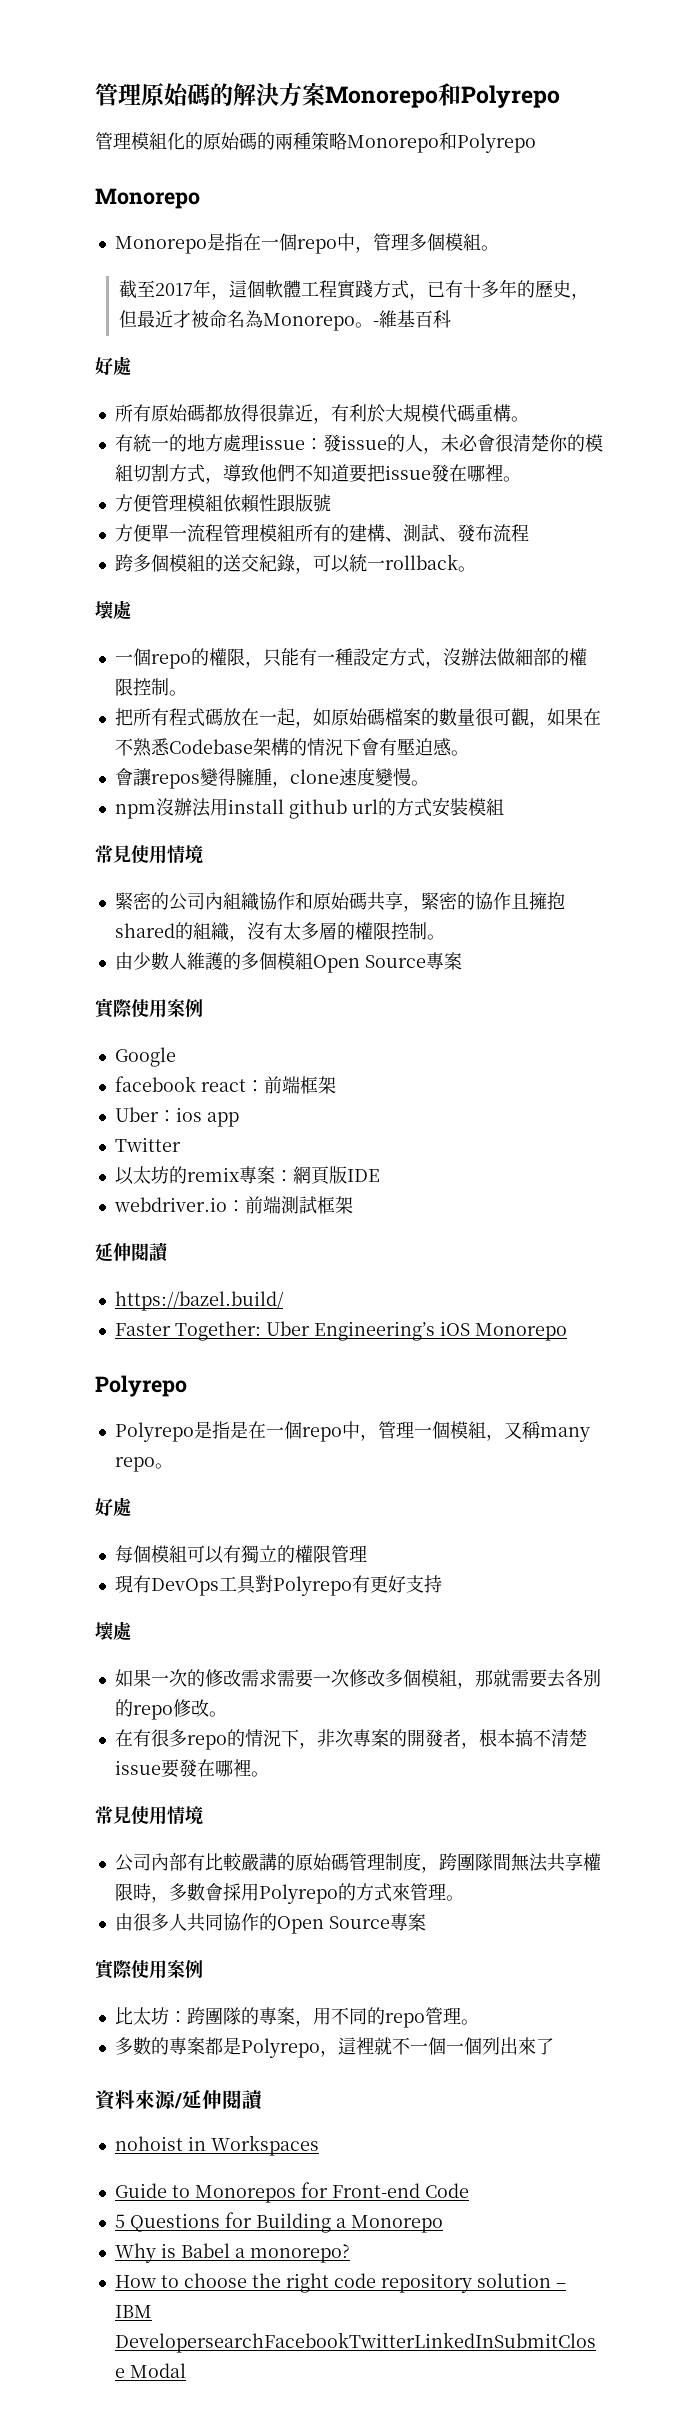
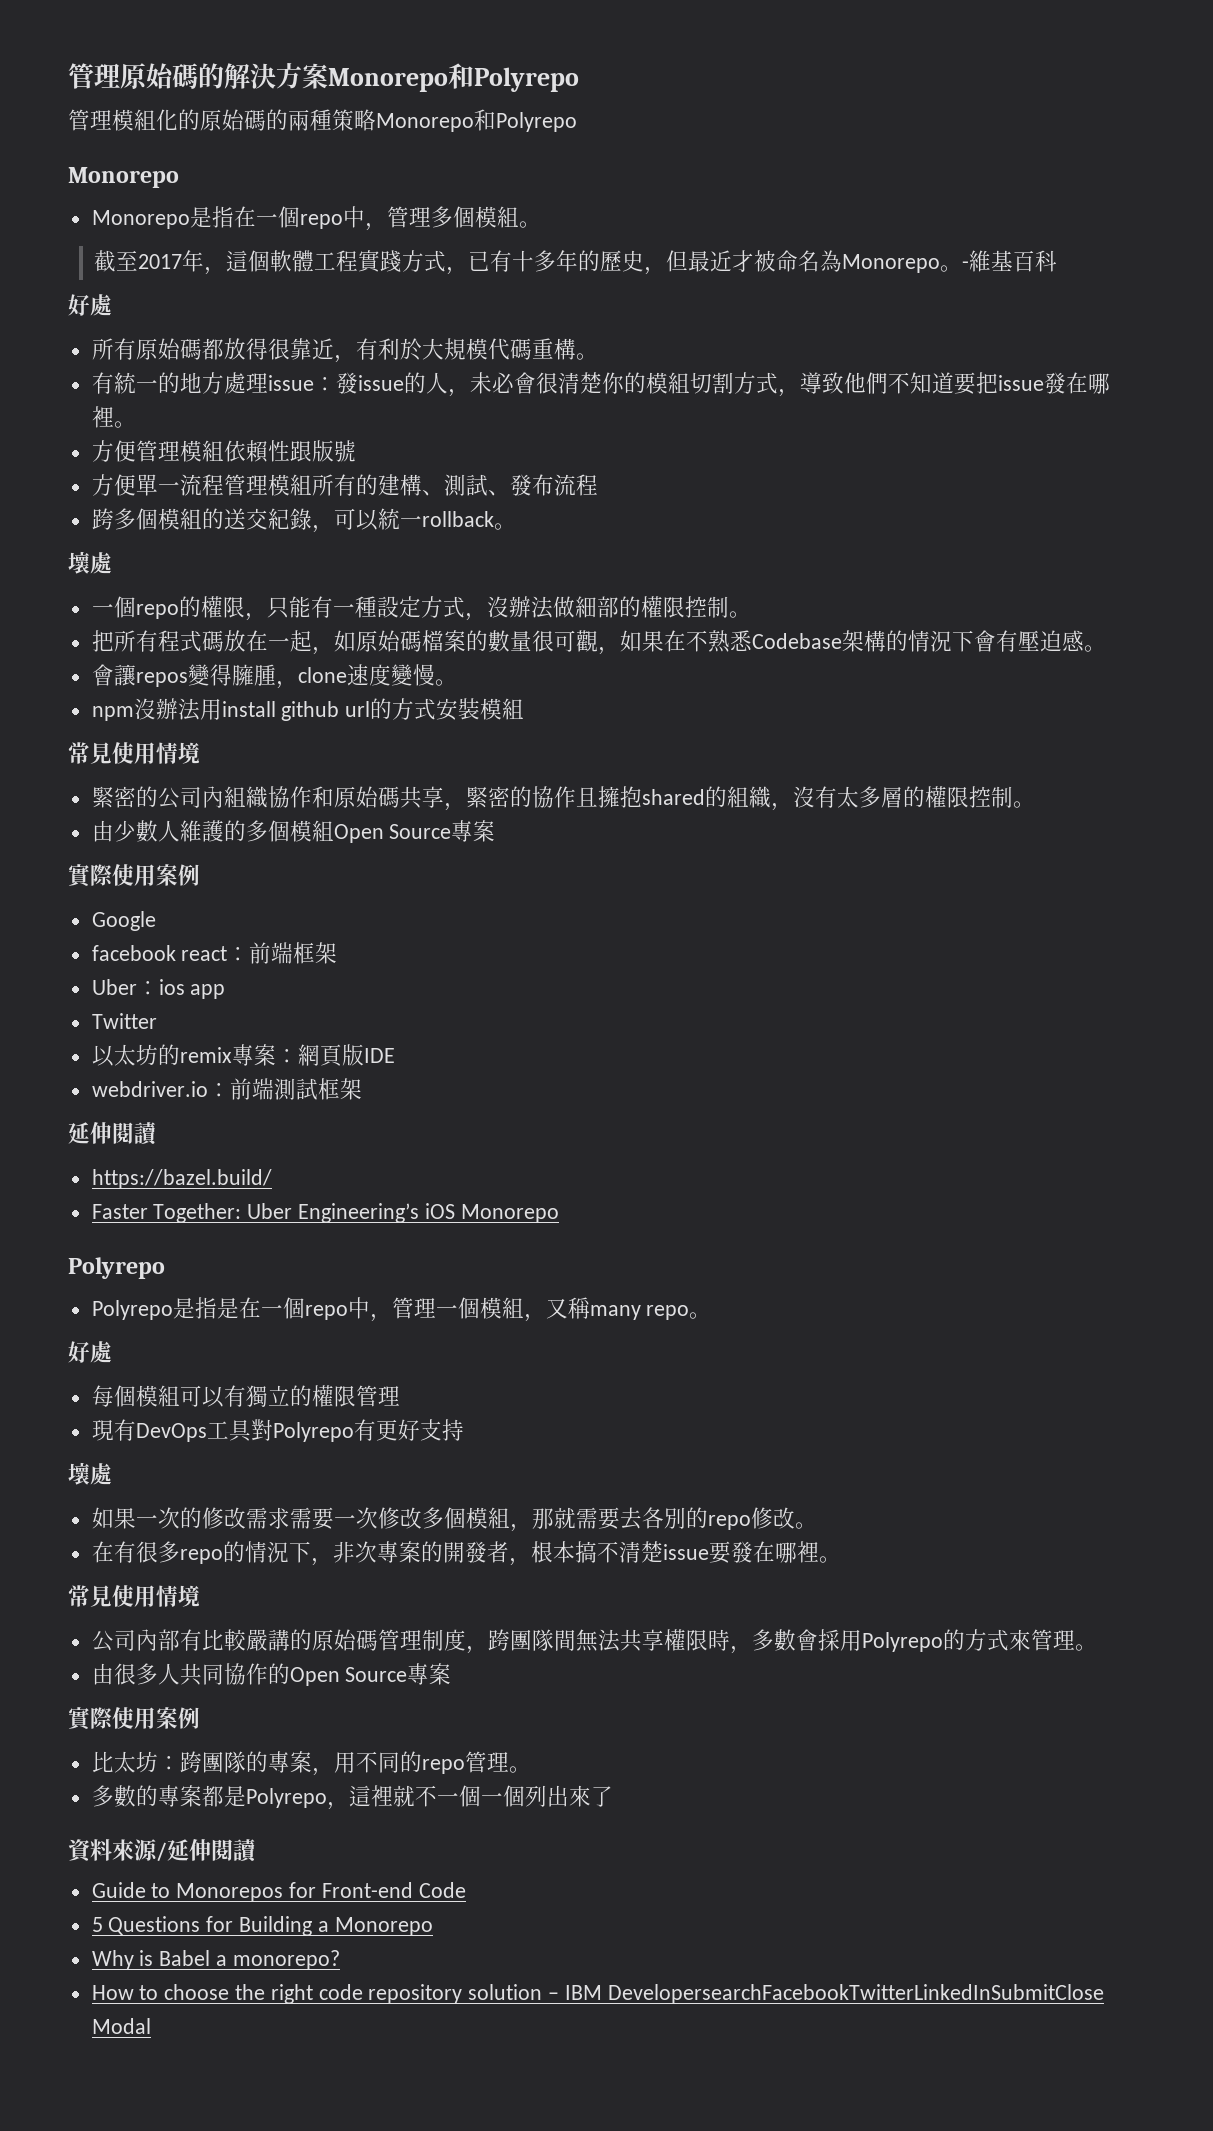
- nohoist in Workspaces

